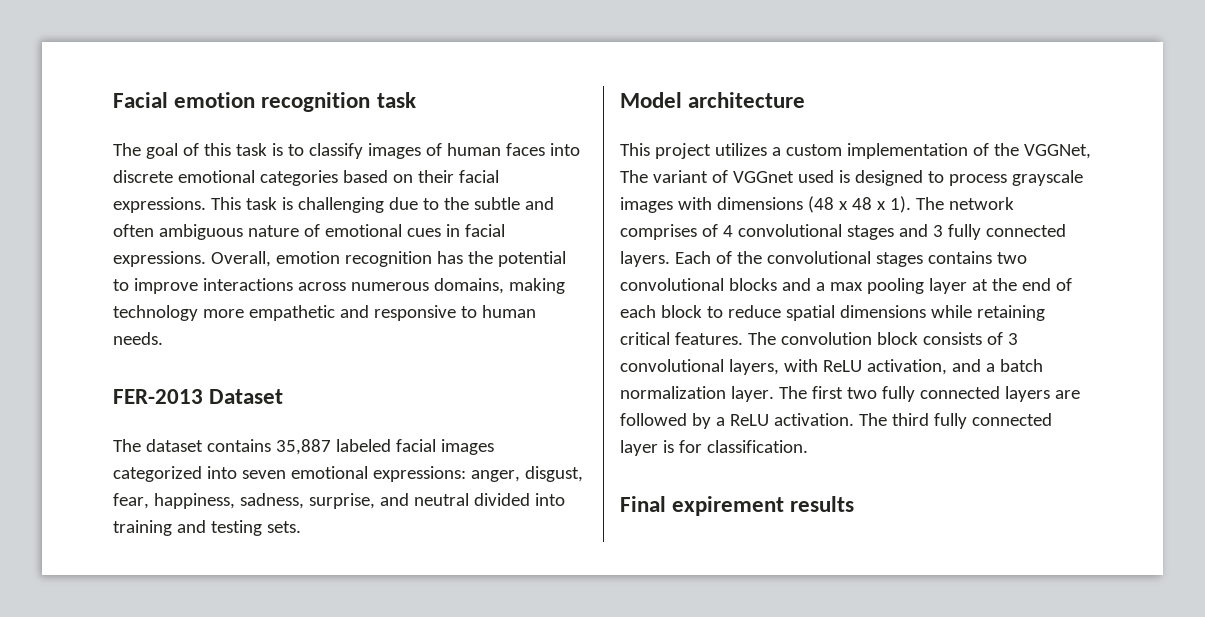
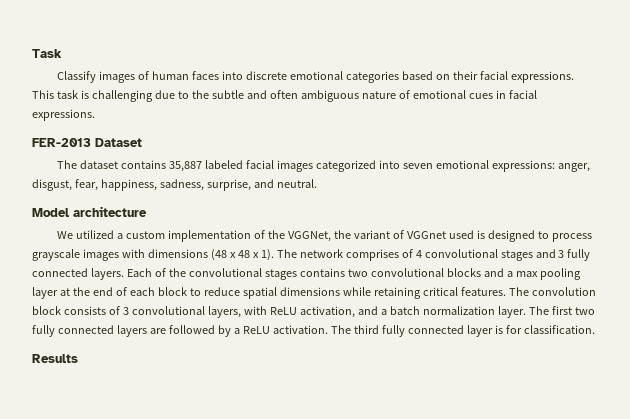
- Facial emotion recognition task
- The goal of this task is to classify images of human faces into discrete emotional categories based on their facial expressions.
+ Task
+ Classify images of human faces into discrete emotional categories based on their facial expressions.
- Overall, emotion recognition has the potential to improve interactions across numerous domains, making technology more empathetic and responsive to human needs.
- The dataset contains 35,887 labeled facial images categorized into seven emotional expressions: anger, disgust, fear, happiness, sadness, surprise, and neutral divided into training and testing sets.
+ The dataset contains 35,887 labeled facial images categorized into seven emotional expressions: anger, disgust, fear, happiness, sadness, surprise, and neutral.
- This project utilizes a custom implementation of the VGGNet, The variant of VGGnet used is designed to process grayscale images with dimensions (48 x 48 x 1).
+ We utilized a custom implementation of the VGGNet, the variant of VGGnet used is designed to process grayscale images with dimensions (48 x 48 x 1).
- Final expirement results
+ Results

